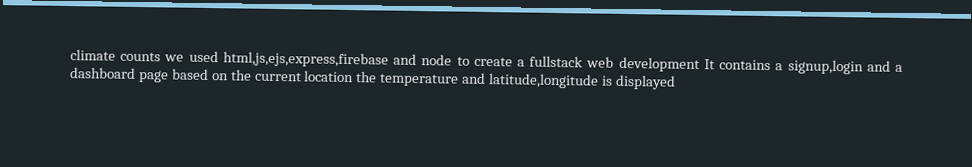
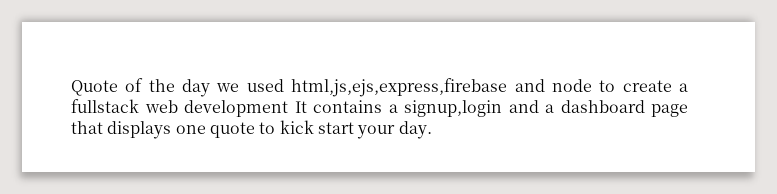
- climate counts we used html,js,ejs,express,firebase and node to create a fullstack web development It contains a signup,login and a dashboard page based on the current location the temperature and latitude,longitude is displayed
+ Quote of the day we used html,js,ejs,express,firebase and node to create a fullstack web development It contains a signup,login and a dashboard page that displays one quote to kick start your day.

